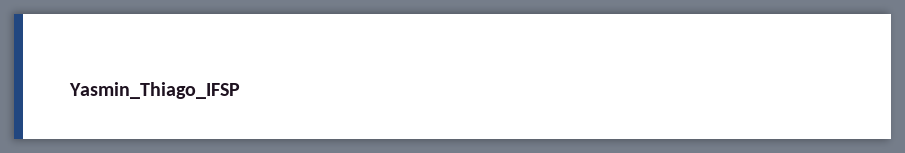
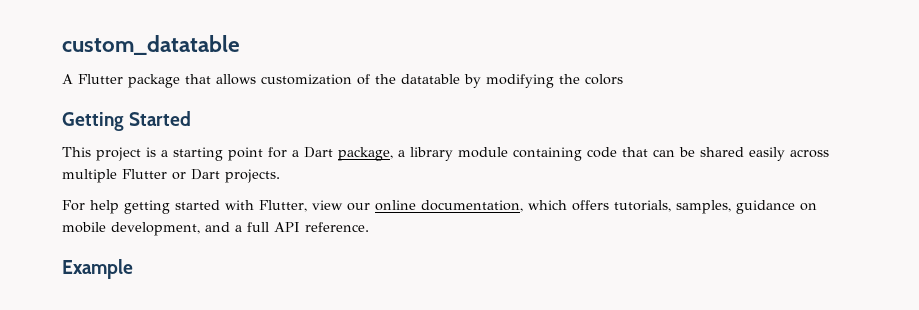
- Yasmin_Thiago_IFSP
+ custom_datatable
+ A Flutter package that allows customization of the datatable by modifying the colors
+ Getting Started
+ This project is a starting point for a Dart package, a library module containing code that can be shared easily across multiple Flutter or Dart projects.
+ For help getting started with Flutter, view our online documentation, which offers tutorials, samples, guidance on mobile development, and a full API reference.
+ Example

